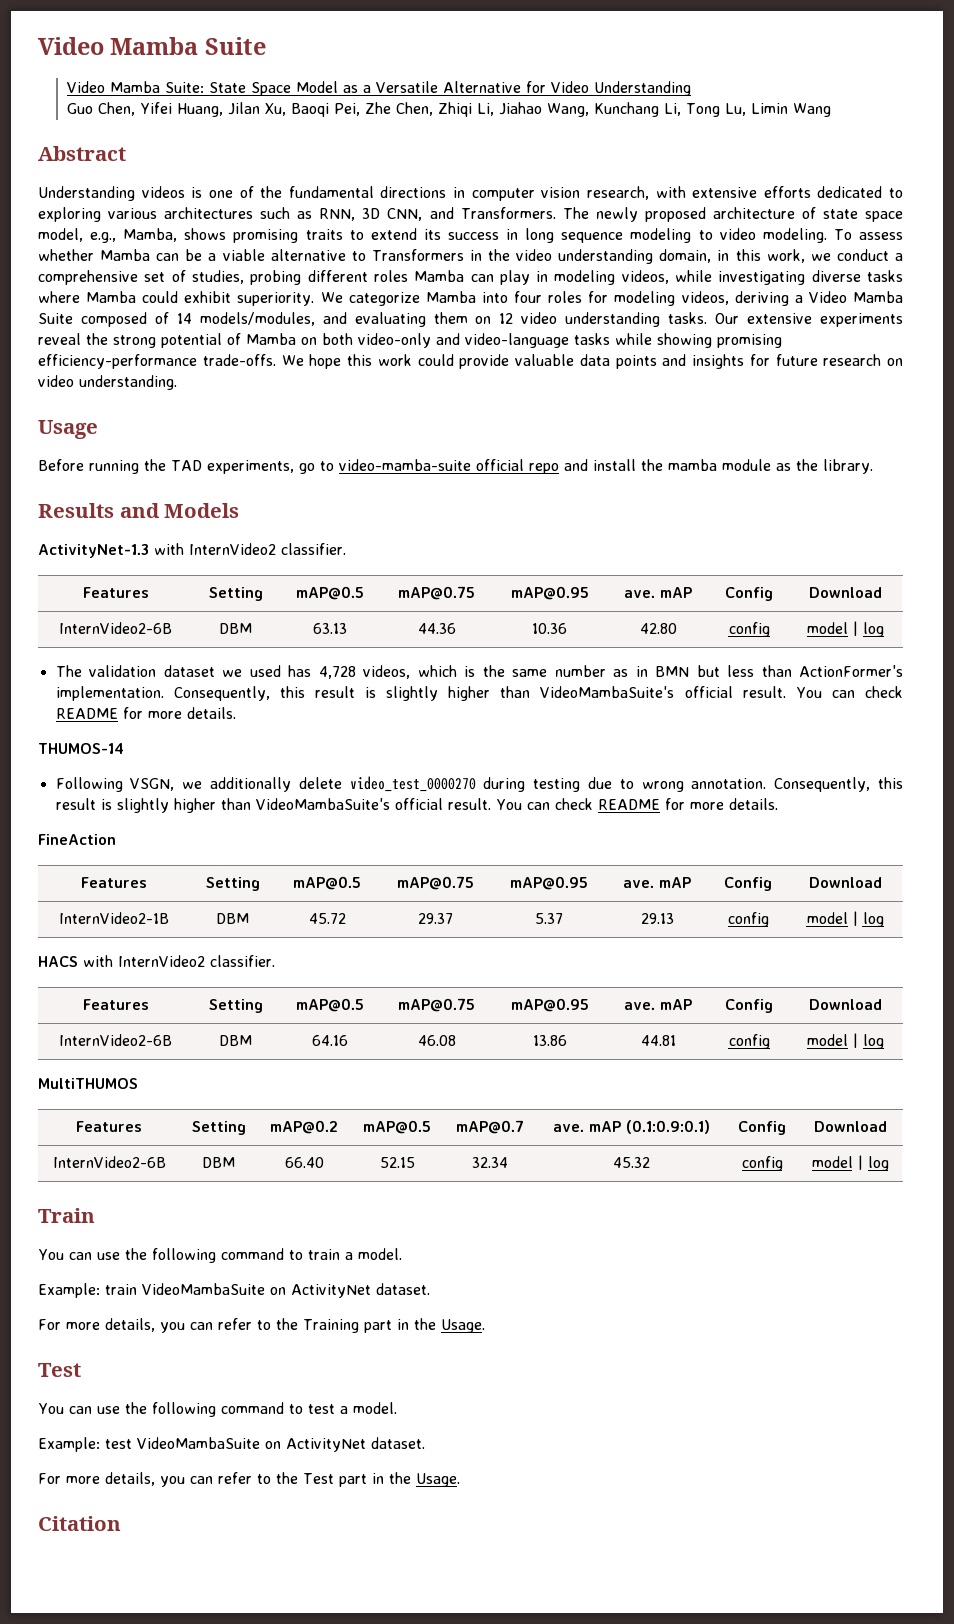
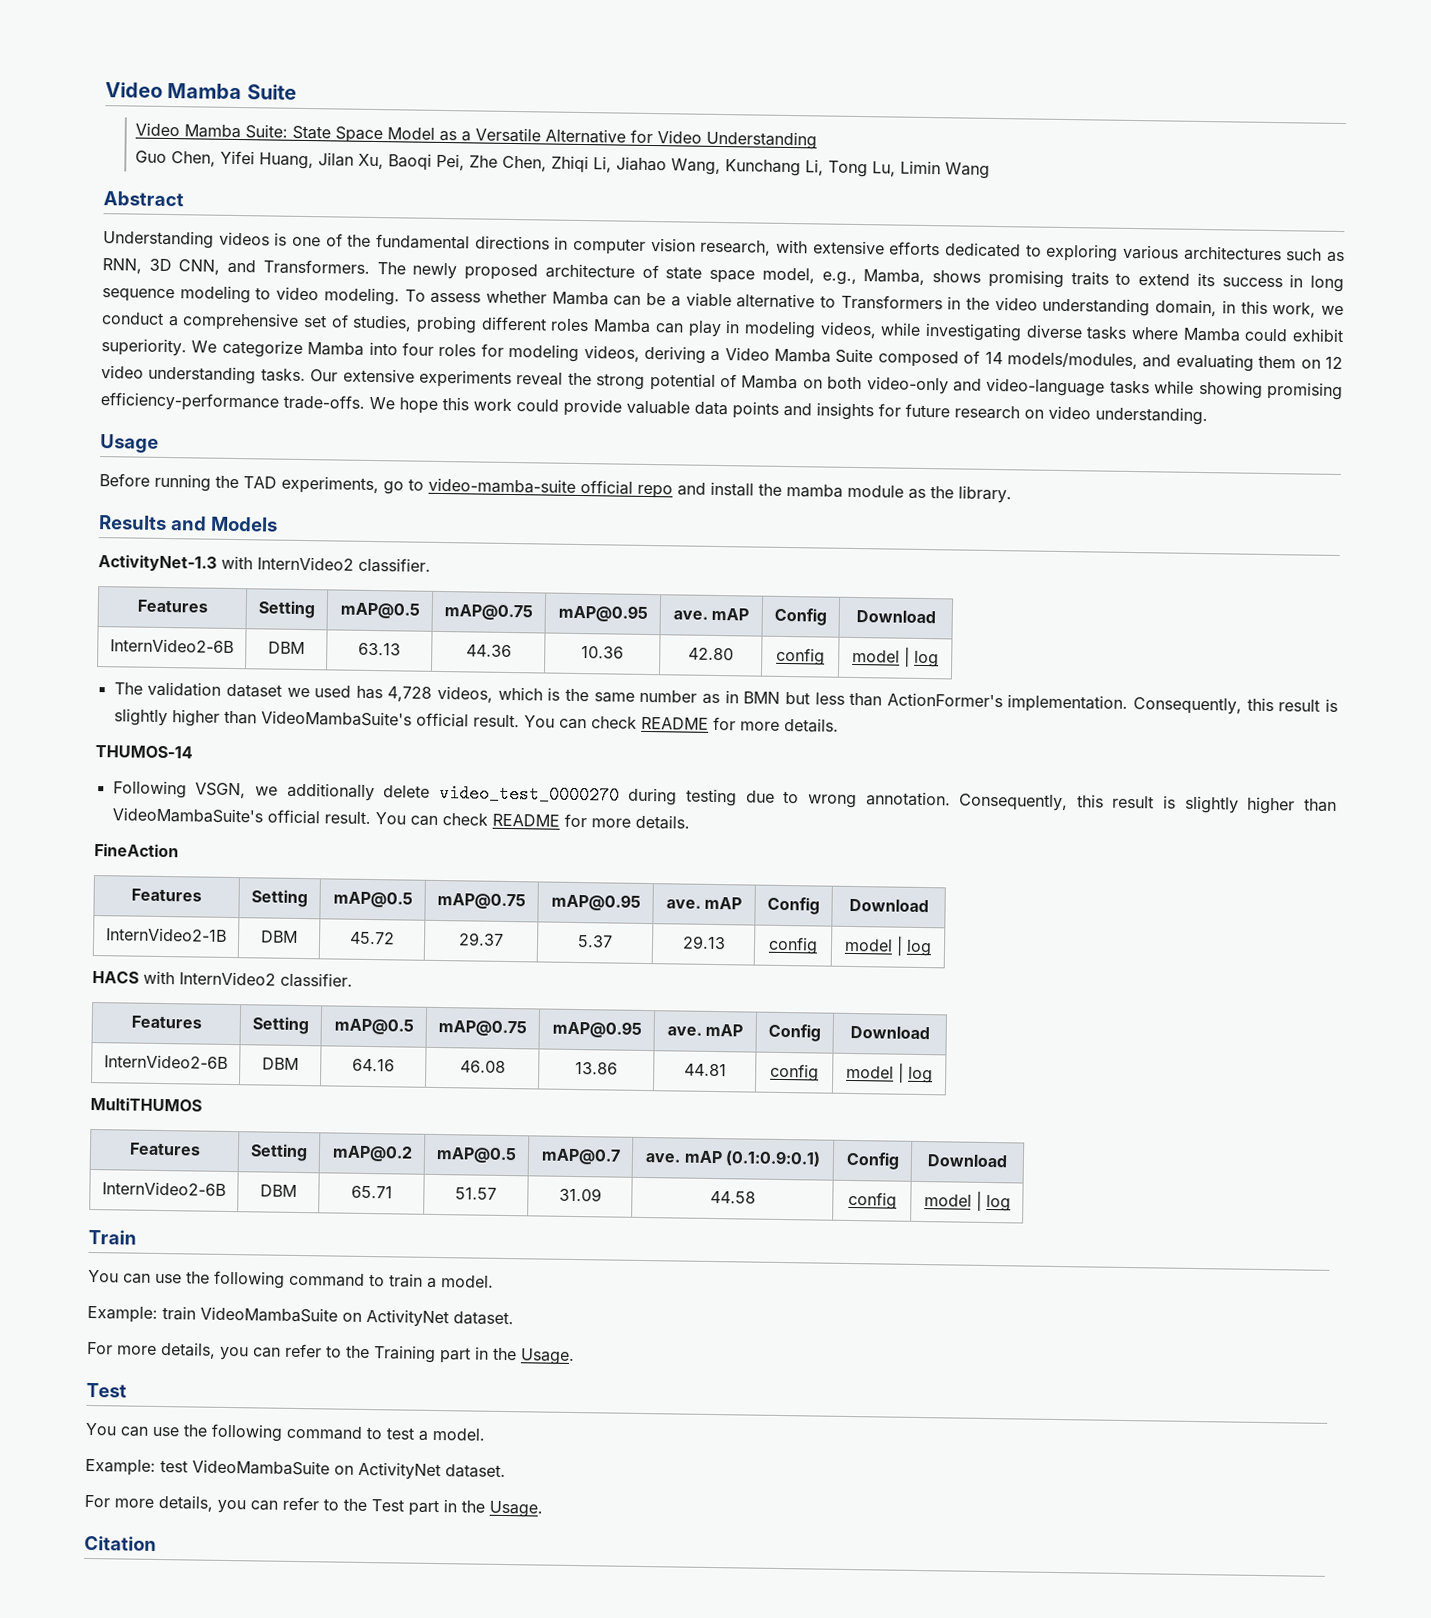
- InternVideo2-6B | DBM | 66.40 | 52.15 | 32.34 | 45.32 | config | model | log
+ InternVideo2-6B | DBM | 65.71 | 51.57 | 31.09 | 44.58 | config | model | log

